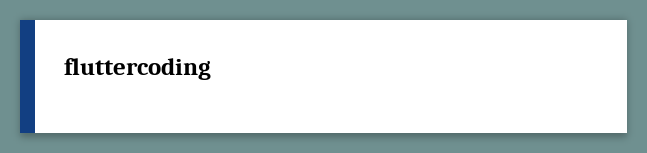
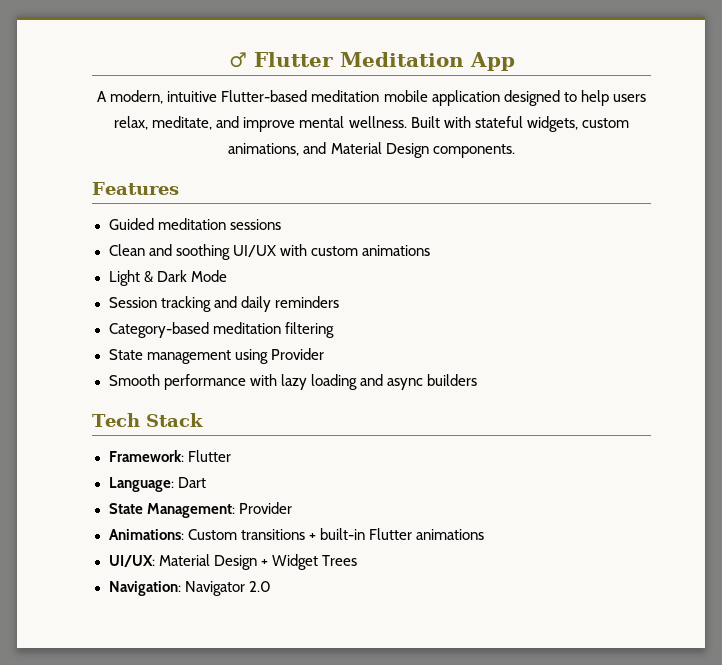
- fluttercoding
+ ♂ Flutter Meditation App
+ A modern, intuitive Flutter-based meditation mobile application designed to help users relax, meditate, and improve mental wellness. Built with stateful widgets, custom animations, and Material Design components.
+ Features
+ Guided meditation sessions
+ Clean and soothing UI/UX with custom animations
+ Light & Dark Mode
+ Session tracking and daily reminders
+ Category-based meditation filtering
+ State management using Provider
+ Smooth performance with lazy loading and async builders
+ Tech Stack
+ Framework: Flutter
+ Language: Dart
+ State Management: Provider
+ Animations: Custom transitions + built-in Flutter animations
+ UI/UX: Material Design + Widget Trees
+ Navigation: Navigator 2.0

